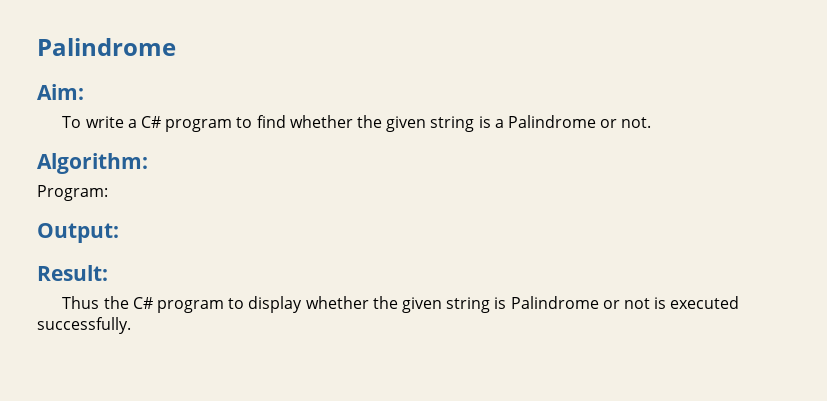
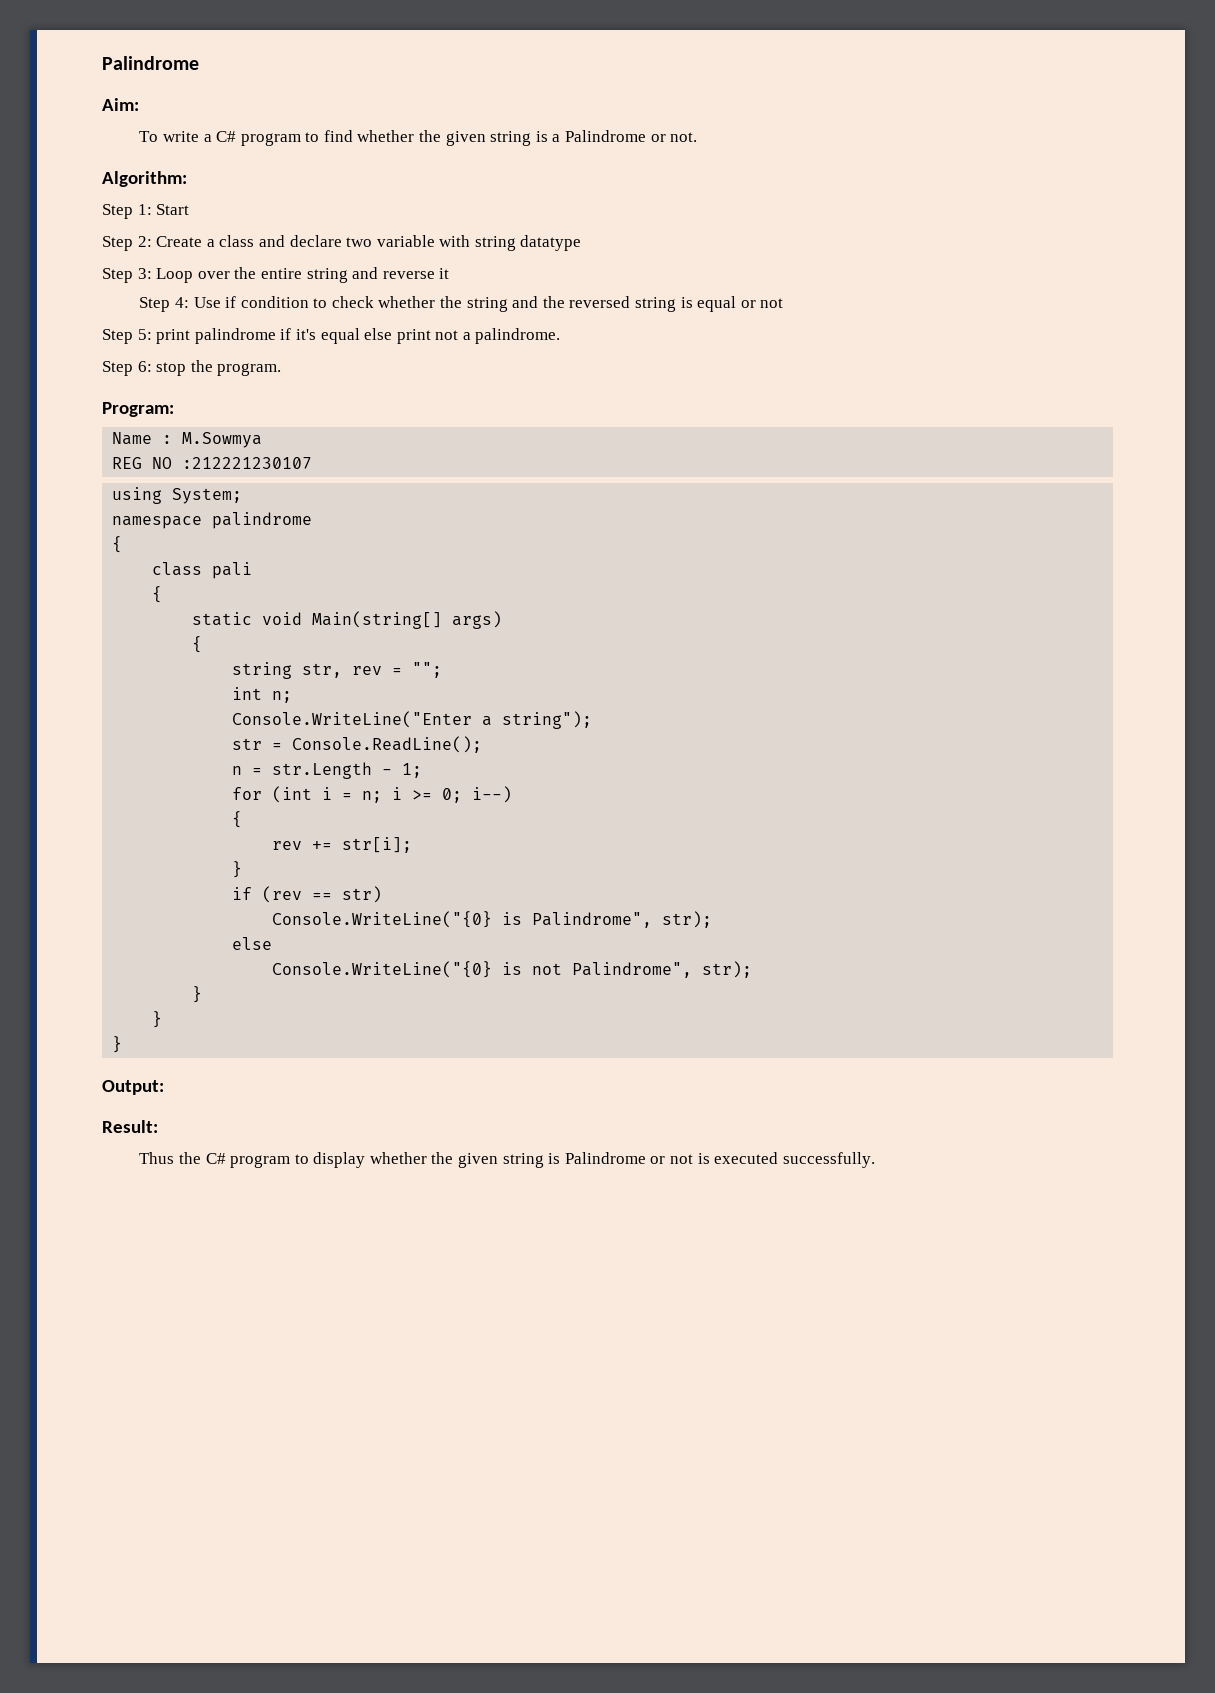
+ Step 1: Start
+ Step 2: Create a class and declare two variable with string datatype
+ Step 3: Loop over the entire string and reverse it
+ Step 4: Use if condition to check whether the string and the reversed string is equal or not
+ Step 5: print palindrome if it's equal else print not a palindrome.
+ Step 6: stop the program.
  Program:
+ Name : M.Sowmya
+ REG NO :212221230107
+ using System;
+ namespace palindrome
+ {
+ class pali
+ {
+ static void Main(string[] args)
+ {
+ string str, rev = "";
+ int n;
+ Console.WriteLine("Enter a string");
+ str = Console.ReadLine();
+ n = str.Length - 1;
+ for (int i = n; i >= 0; i--)
+ {
+ rev += str[i];
+ }
+ if (rev == str)
+ Console.WriteLine("{0} is Palindrome", str);
+ else
+ Console.WriteLine("{0} is not Palindrome", str);
+ }
+ }
+ }

